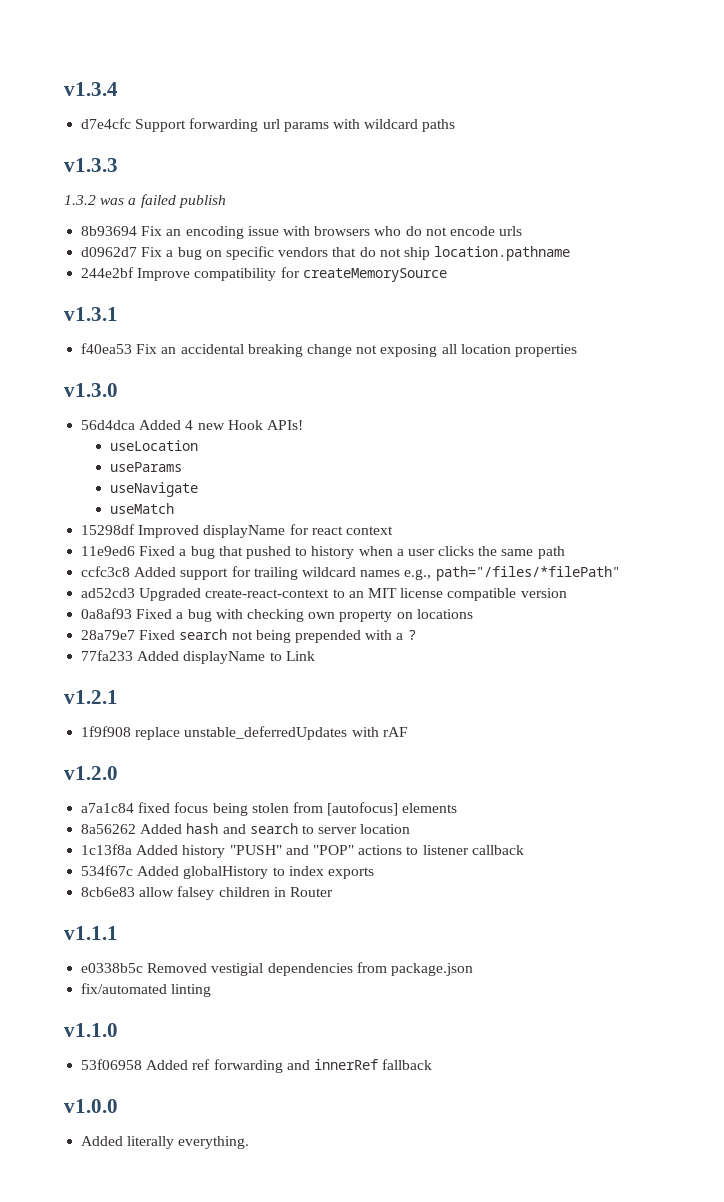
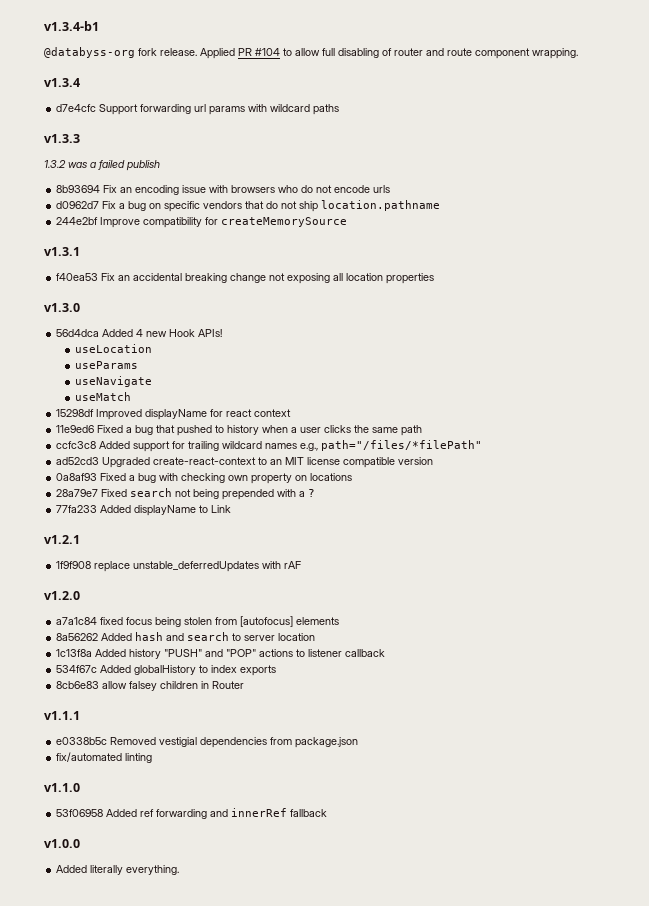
+ v1.3.4-b1
+ @databyss-org fork release. Applied PR #104 to allow full disabling of router and route component wrapping.

